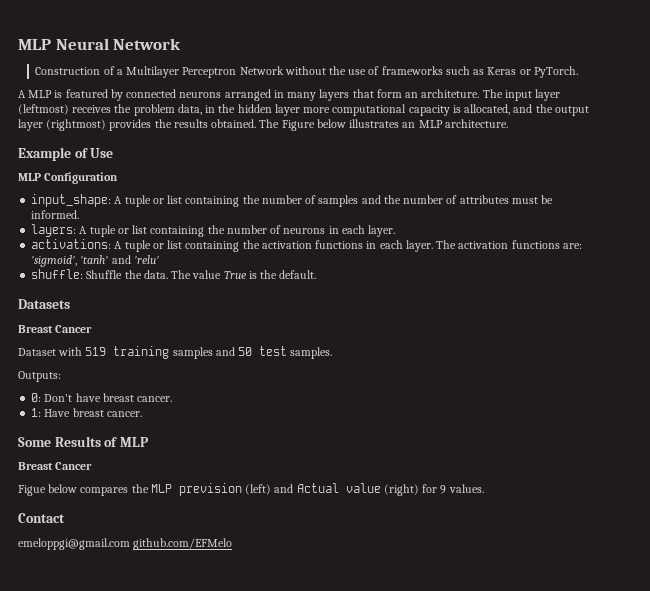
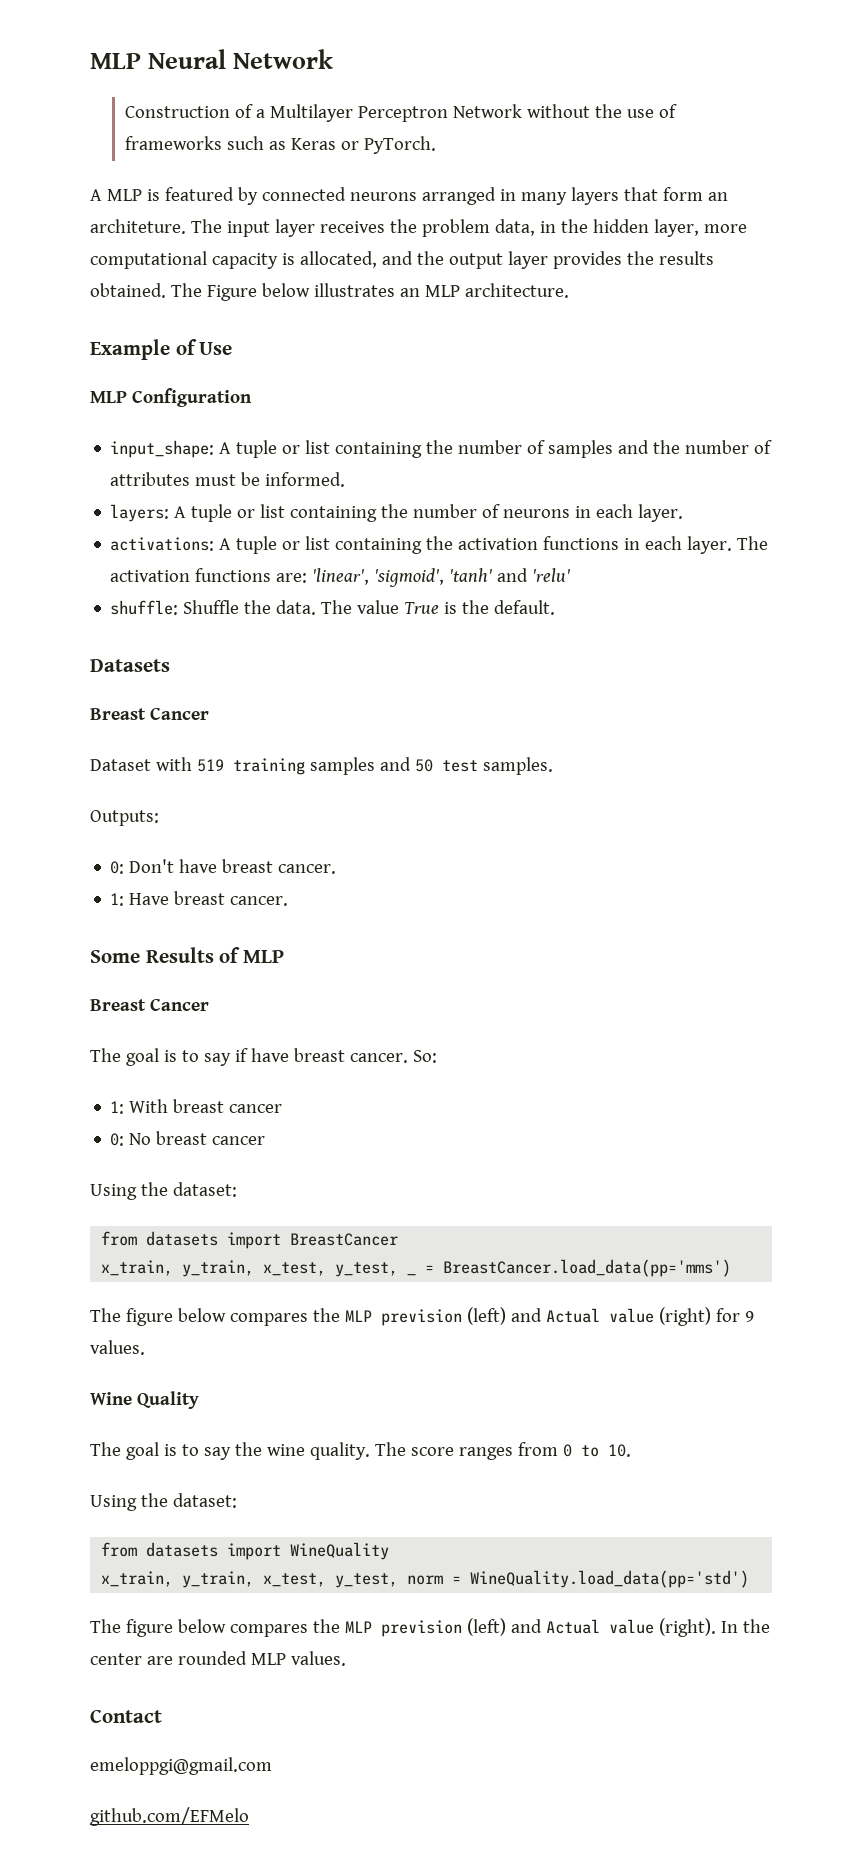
- The input layer (leftmost) receives the problem data, in the hidden layer more computational capacity is allocated, and the output layer (rightmost) provides the results obtained.
+ The input layer receives the problem data, in the hidden layer, more computational capacity is allocated, and the output layer provides the results obtained.
- The activation functions are: 'sigmoid', 'tanh' and 'relu'
+ The activation functions are: 'linear', 'sigmoid', 'tanh' and 'relu'
- Figue below compares the MLP prevision (left) and Actual value (right) for 9 values.
+ The goal is to say if have breast cancer. So:
+ 1: With breast cancer
+ 0: No breast cancer
+ Using the dataset:
+ from datasets import BreastCancer
+ x_train, y_train, x_test, y_test, _ = BreastCancer.load_data(pp='mms')
+ The figure below compares the MLP prevision (left) and Actual value (right) for 9 values.
+ Wine Quality
+ The goal is to say the wine quality. The score ranges from 0 to 10.
+ Using the dataset:
+ from datasets import WineQuality
+ x_train, y_train, x_test, y_test, norm = WineQuality.load_data(pp='std')
+ The figure below compares the MLP prevision (left) and Actual value (right). In the center are rounded MLP values.
- emeloppgi@gmail.com github.com/EFMelo
+ emeloppgi@gmail.com
+ github.com/EFMelo

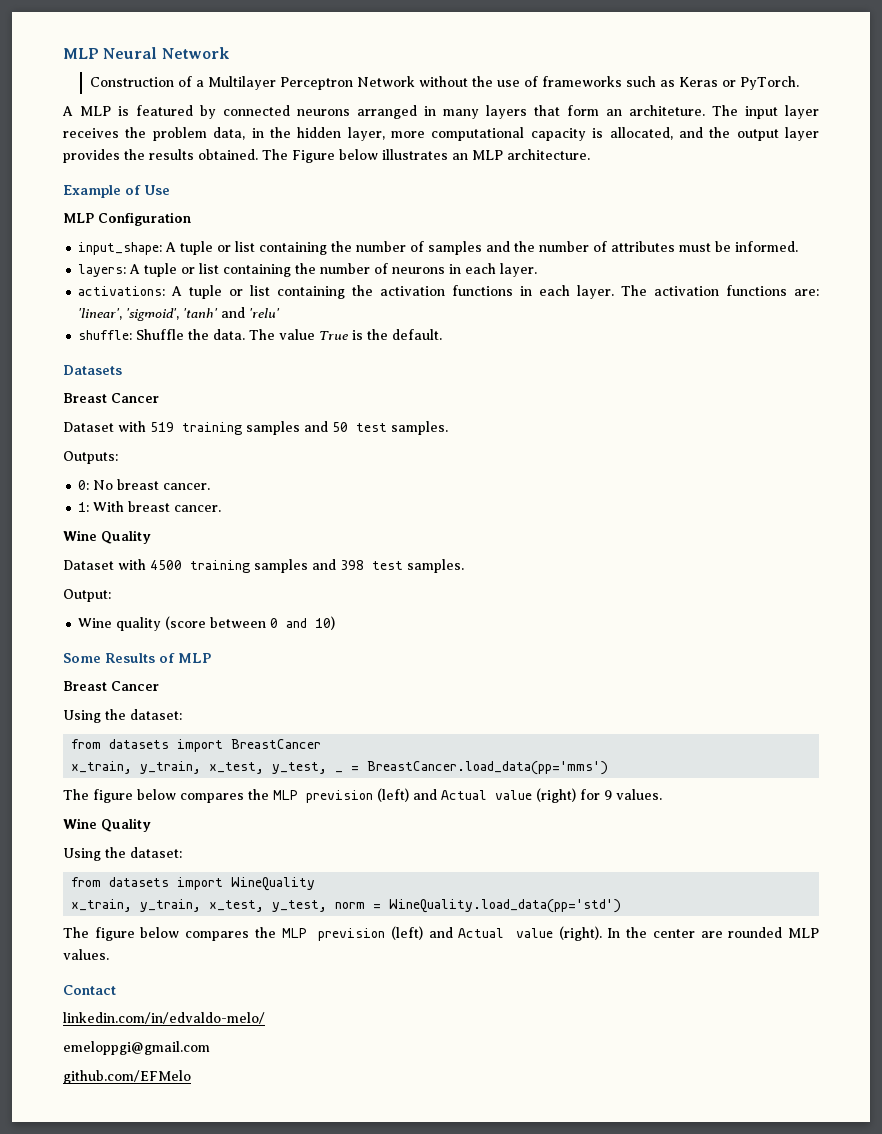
- 0: Don't have breast cancer.
+ 0: No breast cancer.
- 1: Have breast cancer.
+ 1: With breast cancer.
+ Wine Quality
+ Dataset with 4500 training samples and 398 test samples.
+ Output:
+ Wine quality (score between 0 and 10)
- The goal is to say if have breast cancer. So:
- 1: With breast cancer
- 0: No breast cancer
- The goal is to say the wine quality. The score ranges from 0 to 10.
+ linkedin.com/in/edvaldo-melo/

